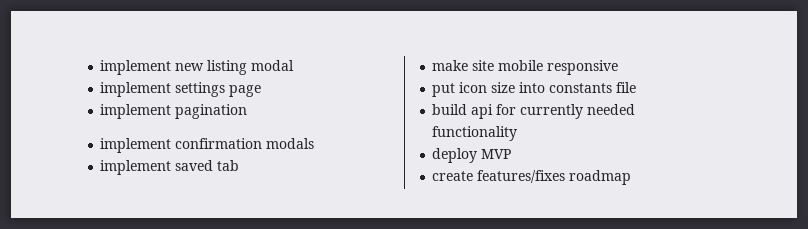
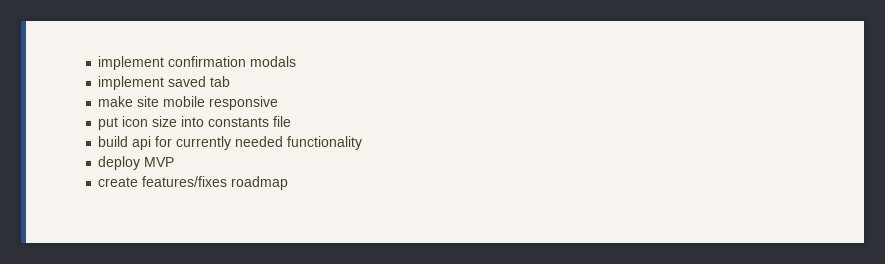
- implement new listing modal
- implement settings page
- implement pagination

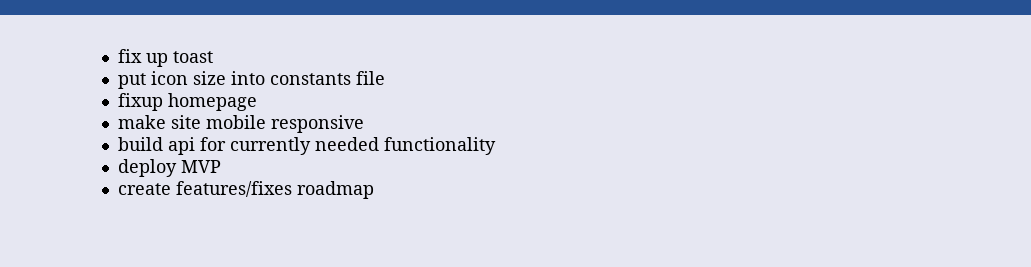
- implement confirmation modals
- implement saved tab
- make site mobile responsive
+ fix up toast
+ fixup homepage
+ make site mobile responsive

